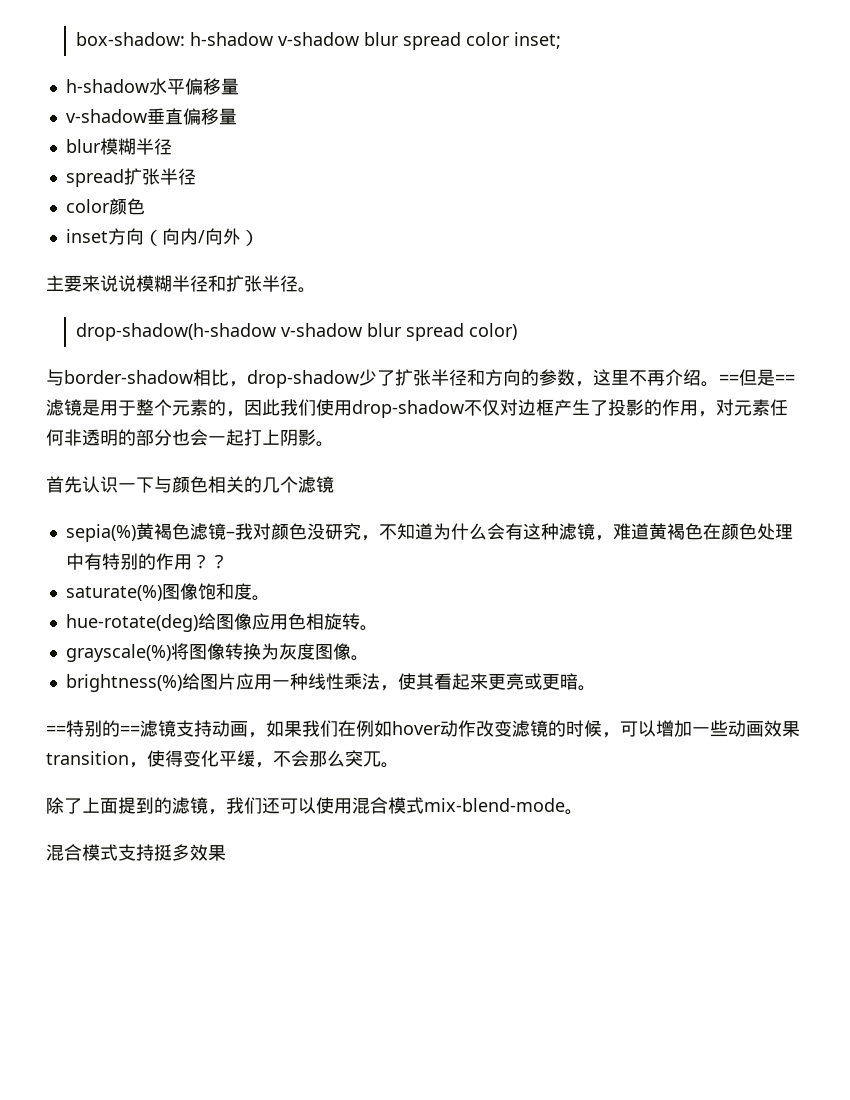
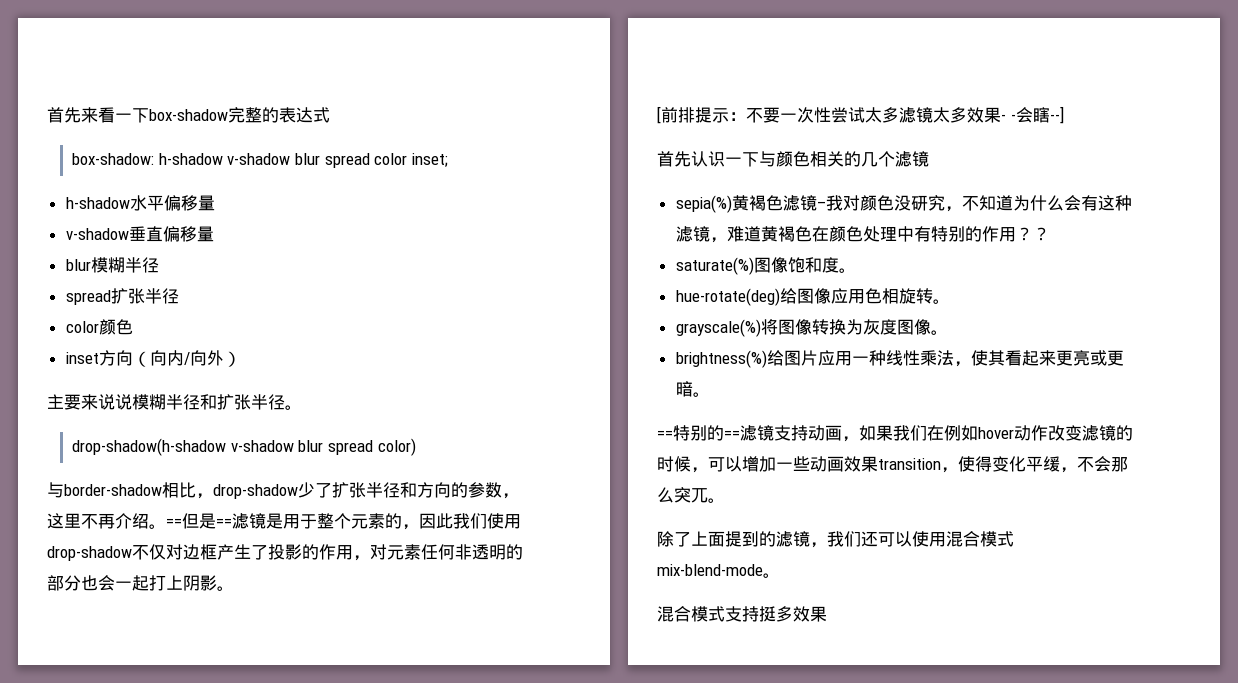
+ 首先来看一下box-shadow完整的表达式
+ [前排提示：不要一次性尝试太多滤镜太多效果- -会瞎--]

